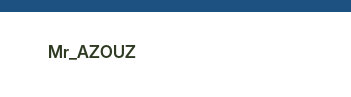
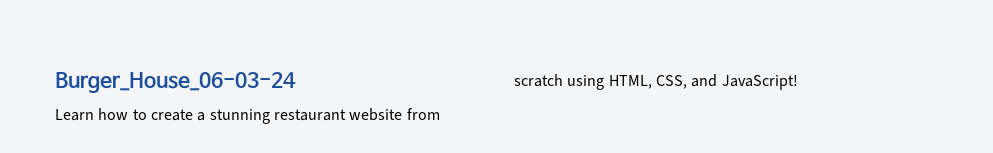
- Mr_AZOUZ
+ Burger_House_06-03-24
+ Learn how to create a stunning restaurant website from scratch using HTML, CSS, and JavaScript!

